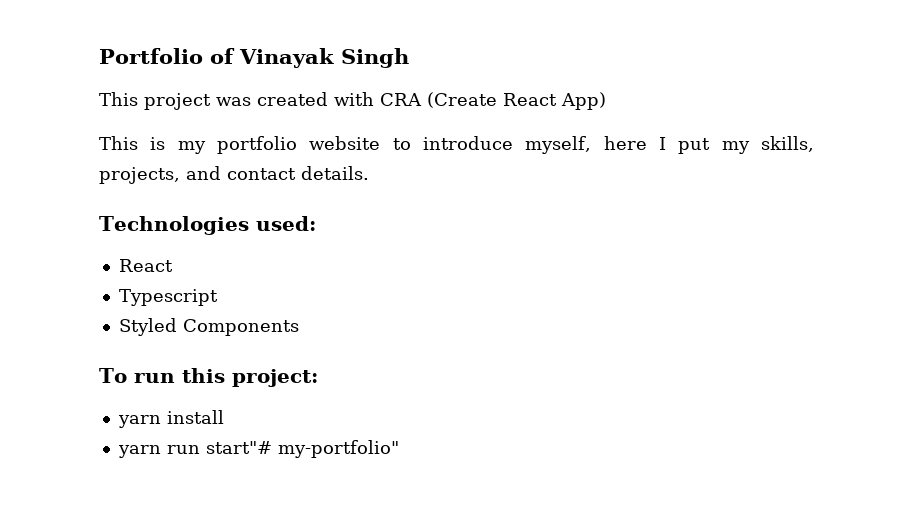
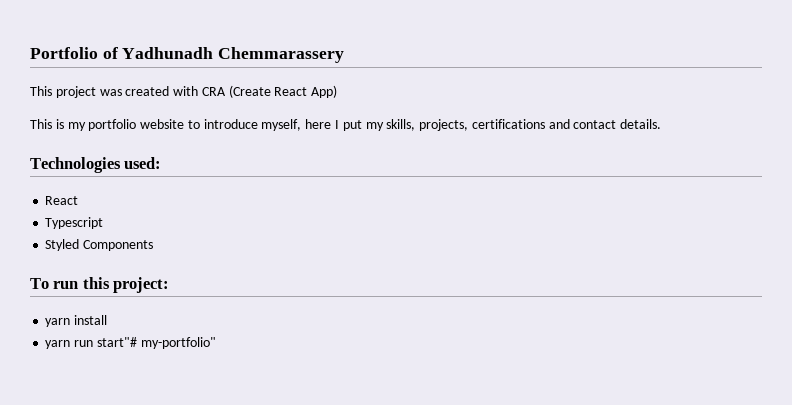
- Portfolio of Vinayak Singh
+ Portfolio of Yadhunadh Chemmarassery
- This is my portfolio website to introduce myself, here I put my skills, projects, and contact details.
+ This is my portfolio website to introduce myself, here I put my skills, projects, certifications and contact details.

